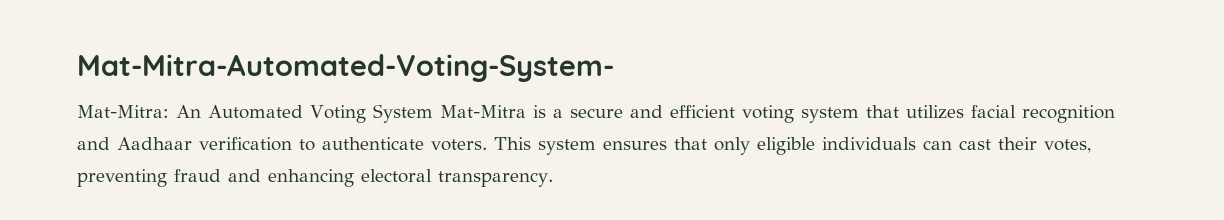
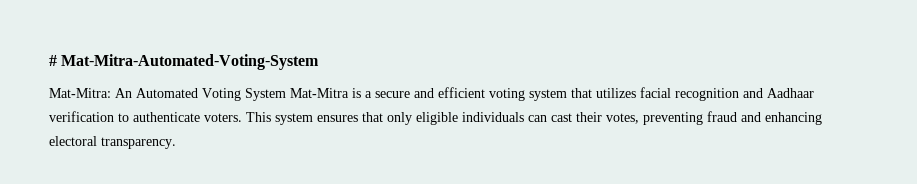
- Mat-Mitra-Automated-Voting-System-
+ # Mat-Mitra-Automated-Voting-System

